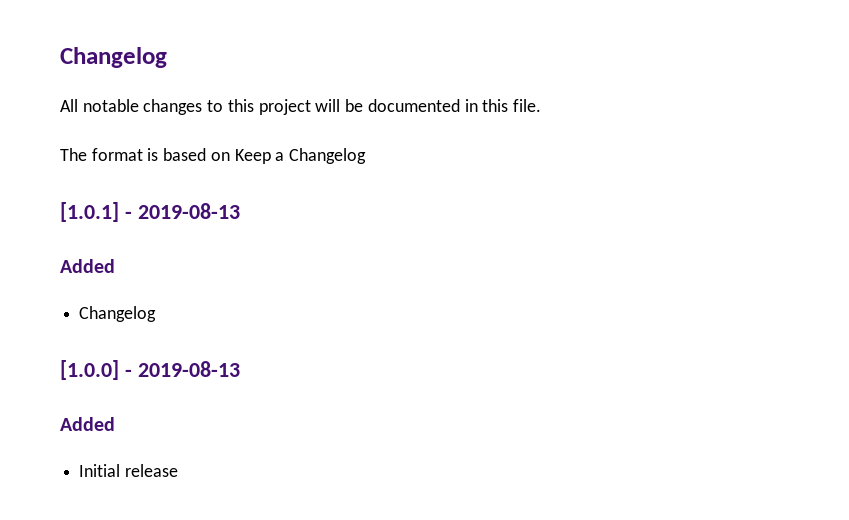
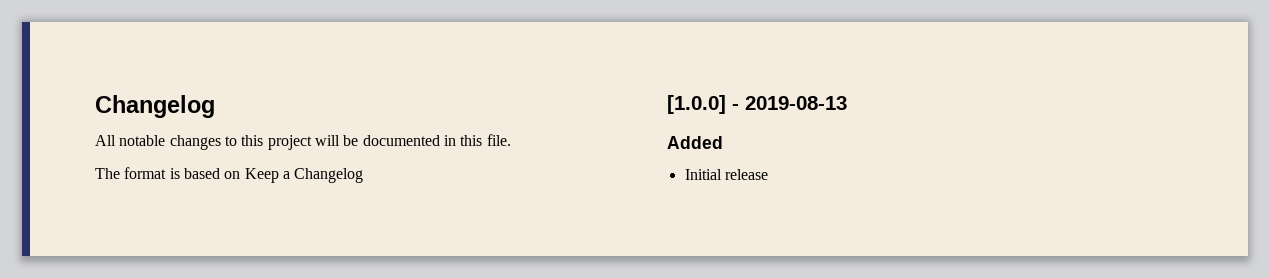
- [1.0.1] - 2019-08-13
- Added
- Changelog

